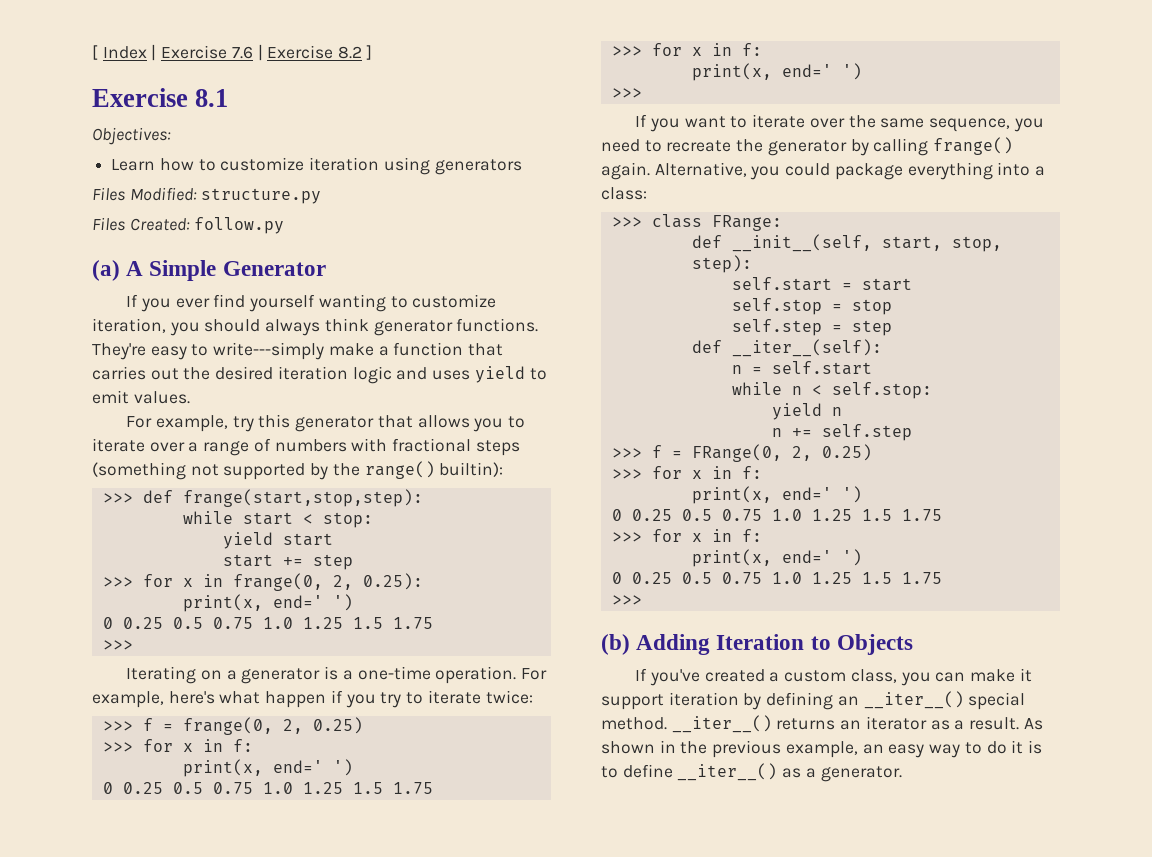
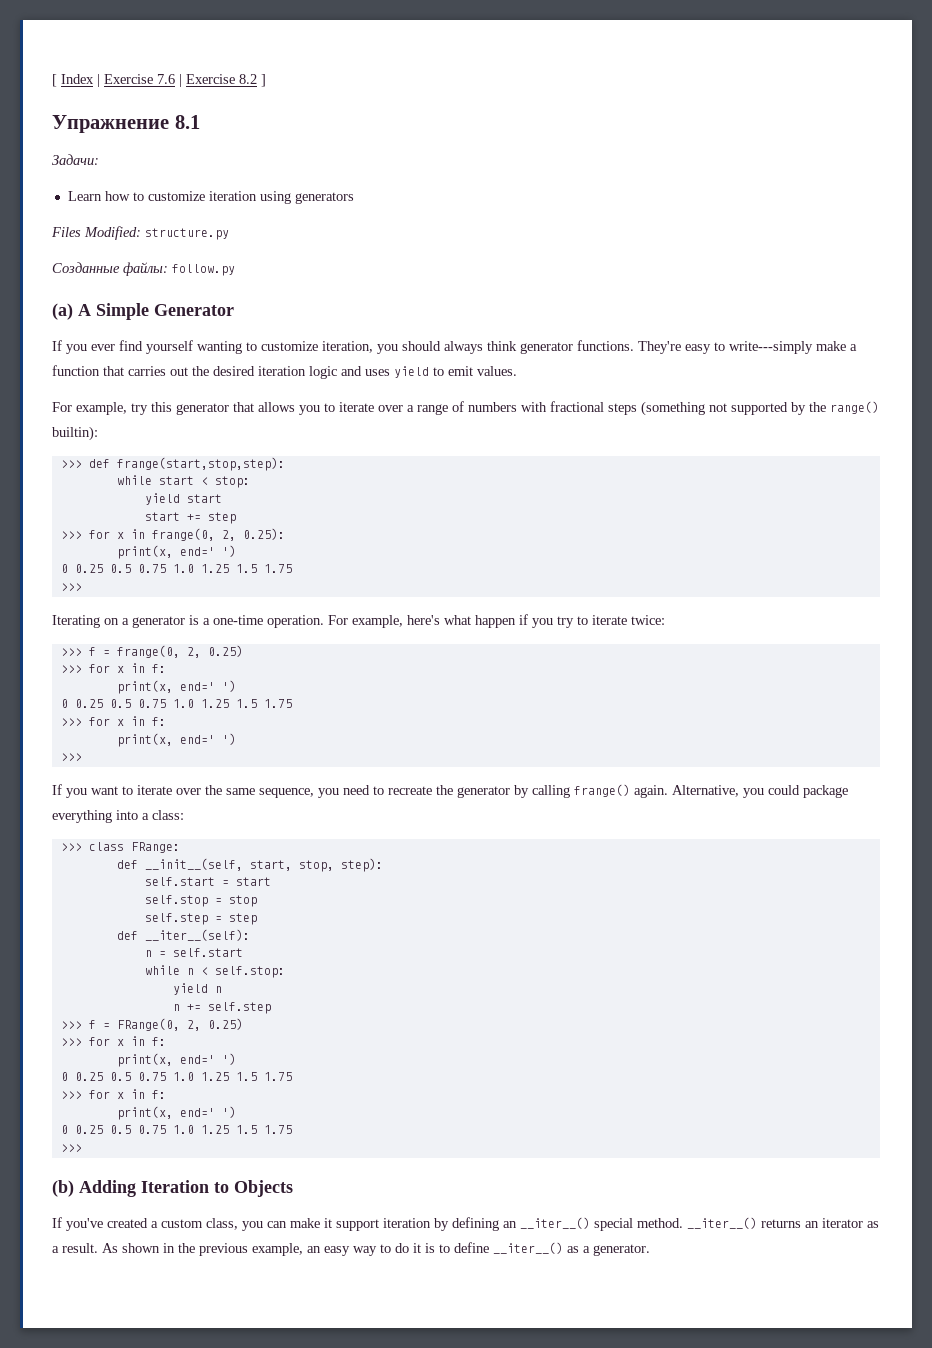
- Exercise 8.1
+ Упражнение 8.1
- Objectives:
+ Задачи:
- Files Created: follow.py
+ Созданные файлы: follow.py

